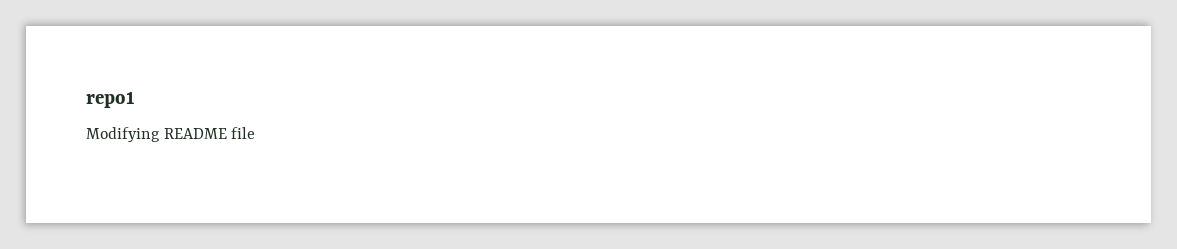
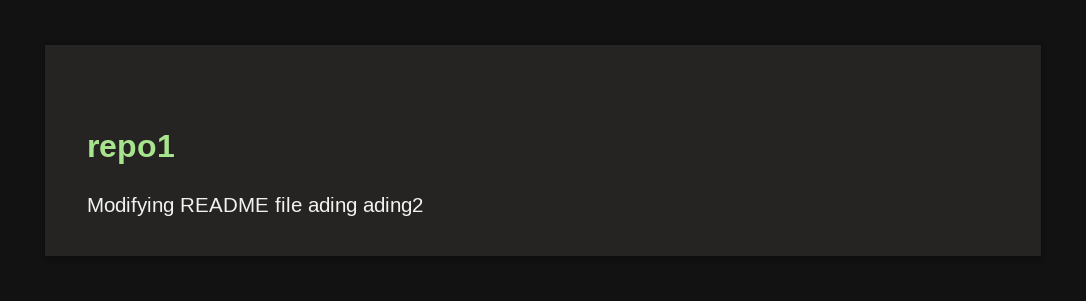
- Modifying README file
+ Modifying README file ading ading2

